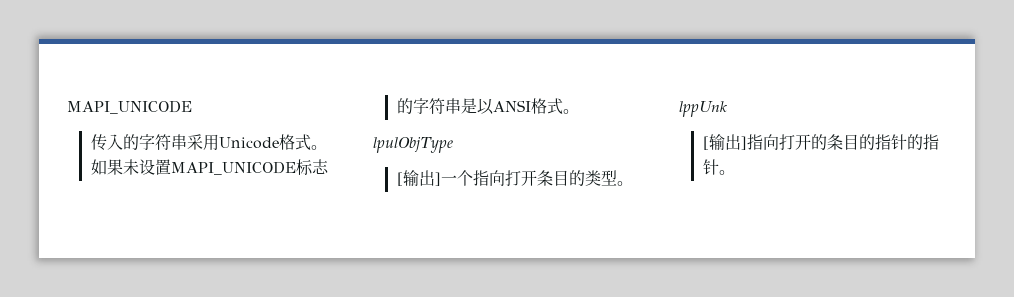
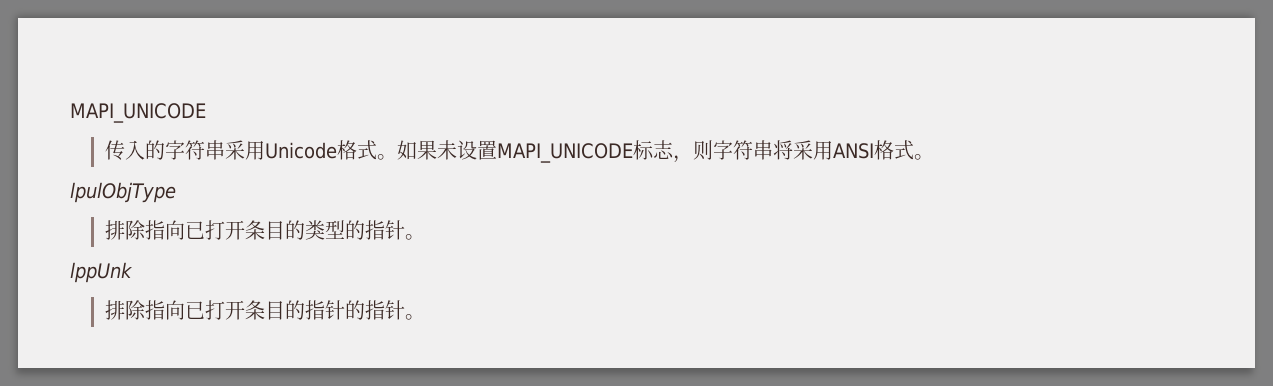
- 如果未设置MAPI_UNICODE标志的字符串是以ANSI格式。
+ 如果未设置MAPI_UNICODE标志，则字符串将采用ANSI格式。
- [输出]一个指向打开条目的类型。
+ 排除指向已打开条目的类型的指针。
- [输出]指向打开的条目的指针的指针。
+ 排除指向已打开条目的指针的指针。

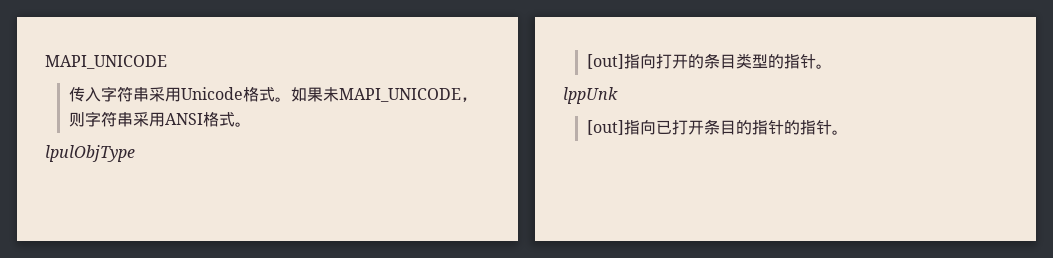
- 传入的字符串采用Unicode格式。
+ 传入字符串采用Unicode格式。
- 如果未设置MAPI_UNICODE标志，则字符串将采用ANSI格式。
+ 如果未MAPI_UNICODE，则字符串采用ANSI格式。
- 排除指向已打开条目的类型的指针。
+ [out]指向打开的条目类型的指针。
- 排除指向已打开条目的指针的指针。
+ [out]指向已打开条目的指针的指针。

